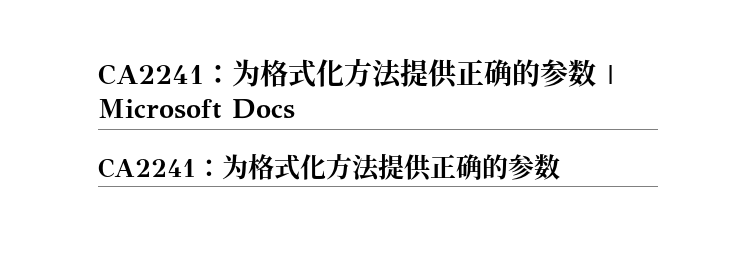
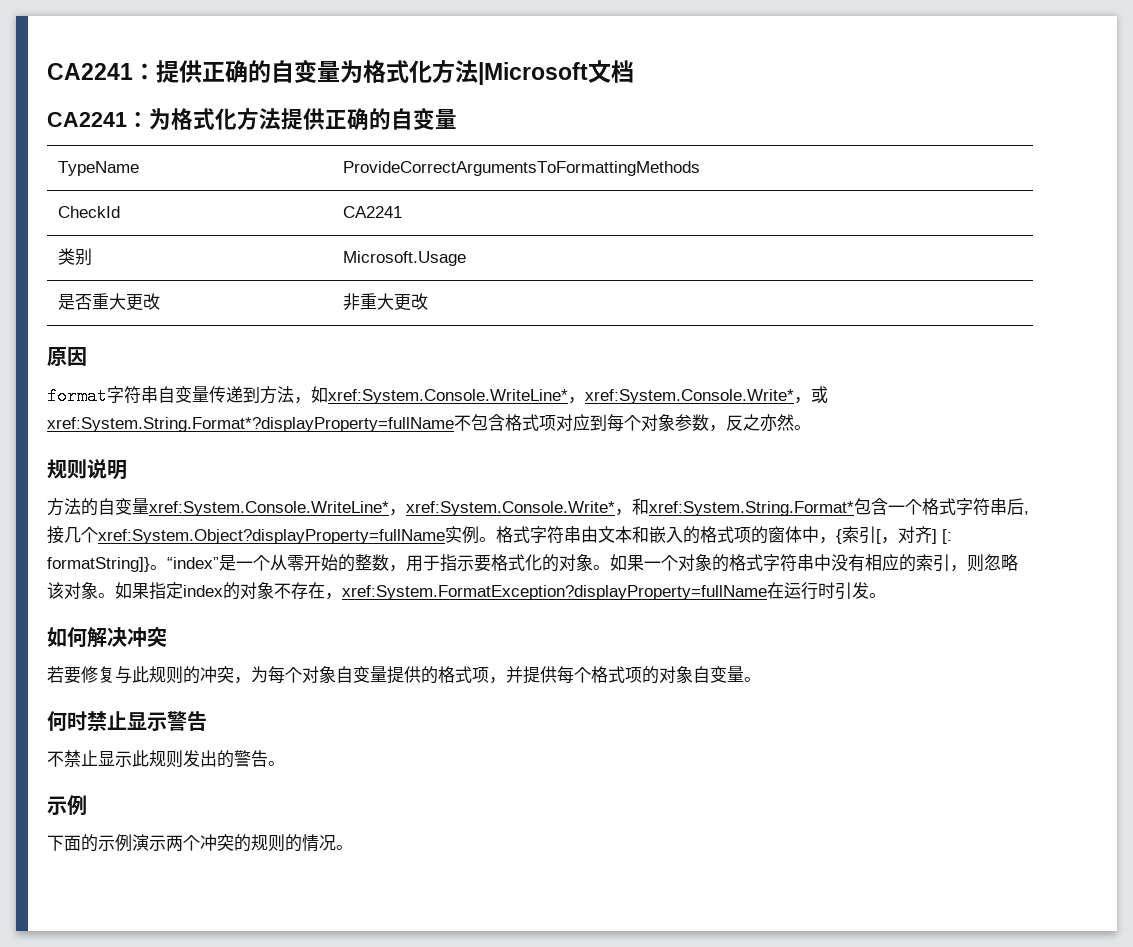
- CA2241：为格式化方法提供正确的参数 | Microsoft Docs
- CA2241：为格式化方法提供正确的参数
+ CA2241：提供正确的自变量为格式化方法|Microsoft文档
+ CA2241：为格式化方法提供正确的自变量
+ TypeName | ProvideCorrectArgumentsToFormattingMethods
+ CheckId | CA2241
+ 类别 | Microsoft.Usage
+ 是否重大更改 | 非重大更改
+ 原因
+ format字符串自变量传递到方法，如xref:System.Console.WriteLine*，xref:System.Console.Write*，或xref:System.String.Format*?displayProperty=fullName不包含格式项对应到每个对象参数，反之亦然。
+ 规则说明
+ 方法的自变量xref:System.Console.WriteLine*，xref:System.Console.Write*，和xref:System.String.Format*包含一个格式字符串后,接几个xref:System.Object?displayProperty=fullName实例。格式字符串由文本和嵌入的格式项的窗体中，{索引[，对齐] [: formatString]}。“index”是一个从零开始的整数，用于指示要格式化的对象。如果一个对象的格式字符串中没有相应的索引，则忽略该对象。如果指定index的对象不存在，xref:System.FormatException?displayProperty=fullName在运行时引发。
+ 如何解决冲突
+ 若要修复与此规则的冲突，为每个对象自变量提供的格式项，并提供每个格式项的对象自变量。
+ 何时禁止显示警告
+ 不禁止显示此规则发出的警告。
+ 示例
+ 下面的示例演示两个冲突的规则的情况。

